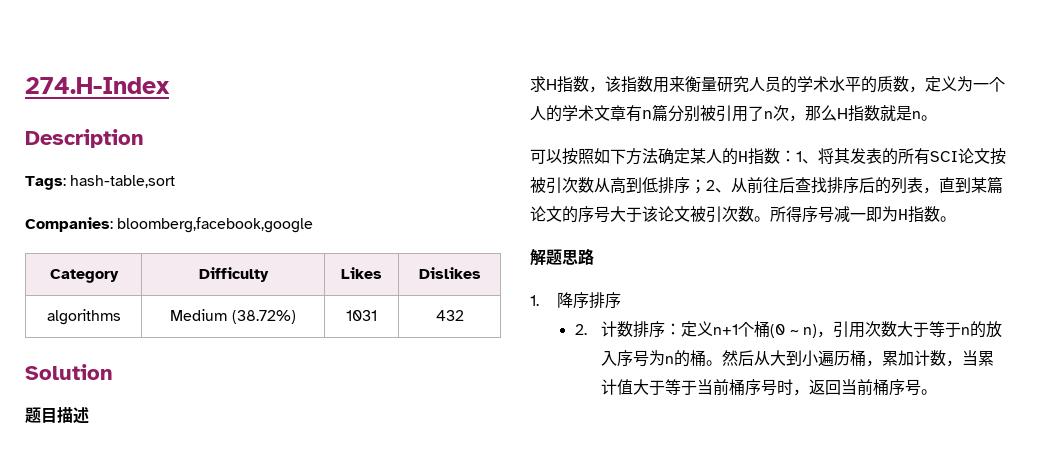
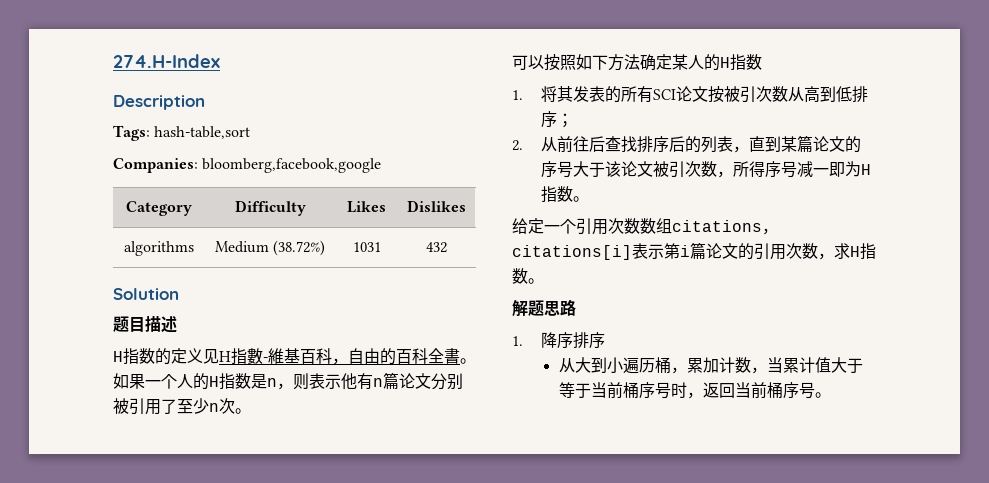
- 求H指数，该指数用来衡量研究人员的学术水平的质数，定义为一个人的学术文章有n篇分别被引用了n次，那么H指数就是n。
+ H指数的定义见H指數-維基百科，自由的百科全書。如果一个人的H指数是n，则表示他有n篇论文分别被引用了至少n次。
- 可以按照如下方法确定某人的H指数：1、将其发表的所有SCI论文按被引次数从高到低排序；2、从前往后查找排序后的列表，直到某篇论文的序号大于该论文被引次数。所得序号减一即为H指数。
+ 可以按照如下方法确定某人的H指数
+ 1.将其发表的所有SCI论文按被引次数从高到低排序；
+ 2.从前往后查找排序后的列表，直到某篇论文的序号大于该论文被引次数，所得序号减一即为H指数。
+ 给定一个引用次数数组citations，citations[i]表示第i篇论文的引用次数，求H指数。
- 2.计数排序：定义n+1个桶(0 ~ n)，引用次数大于等于n的放入序号为n的桶。然后从大到小遍历桶，累加计数，当累计值大于等于当前桶序号时，返回当前桶序号。
+ 从大到小遍历桶，累加计数，当累计值大于等于当前桶序号时，返回当前桶序号。

